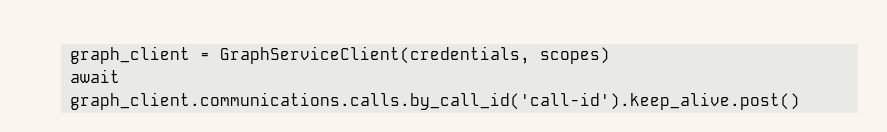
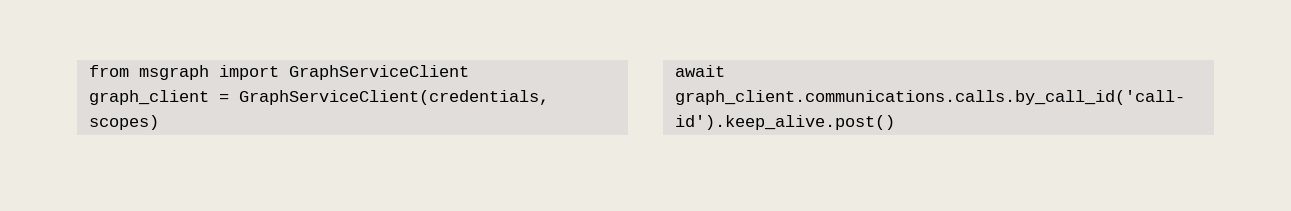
+ from msgraph import GraphServiceClient

